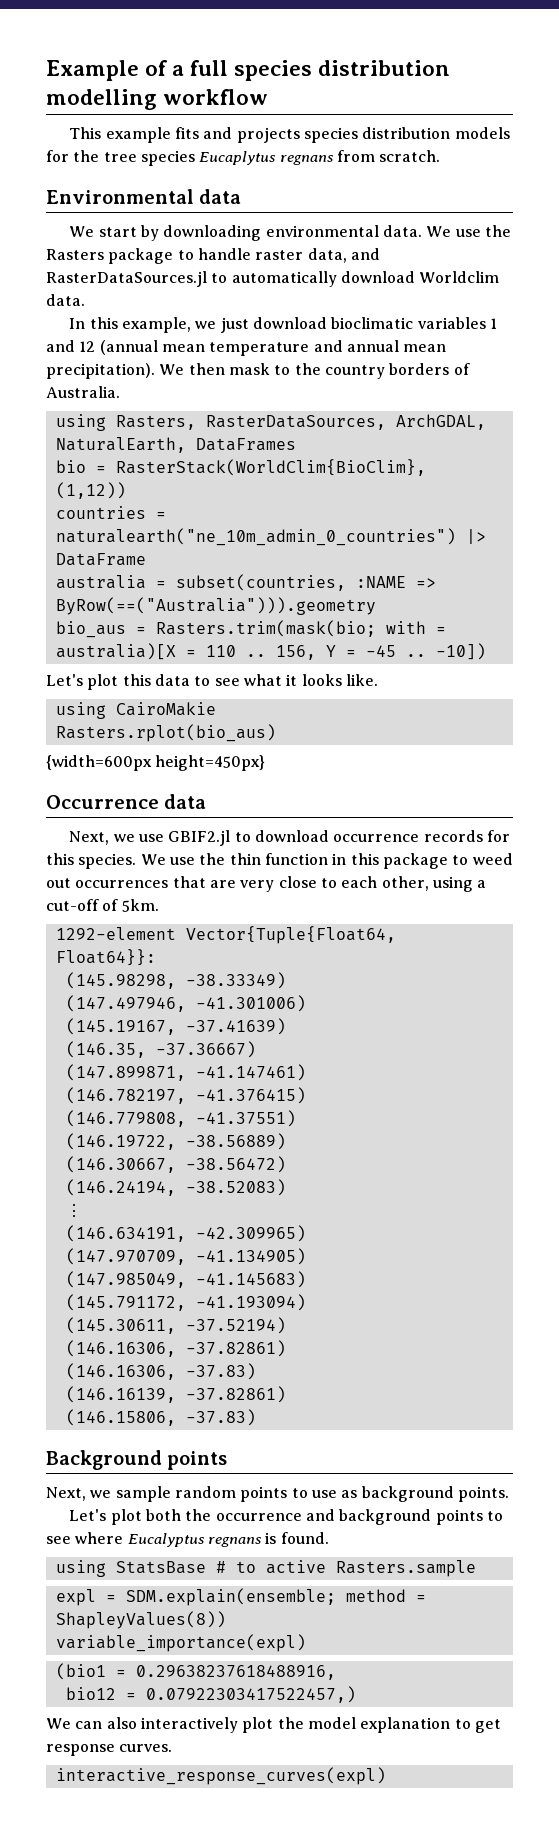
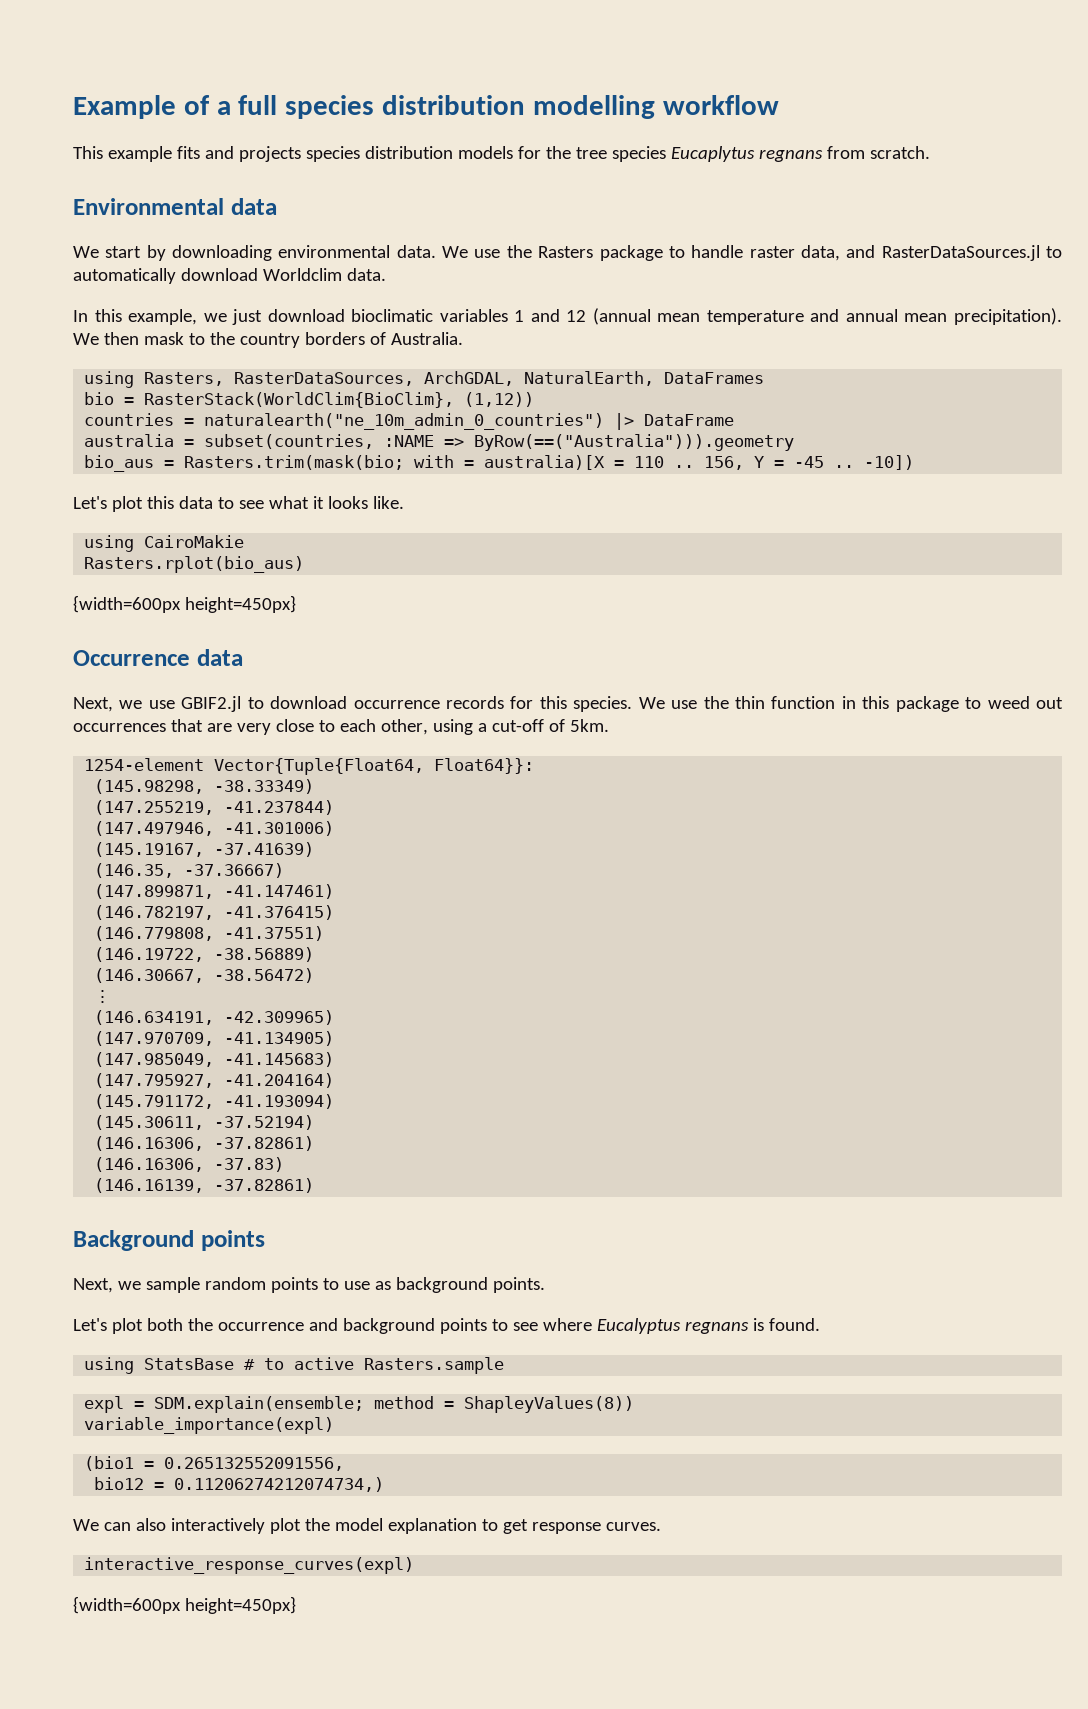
- 1292-element Vector{Tuple{Float64, Float64}}:
+ 1254-element Vector{Tuple{Float64, Float64}}:
+ (147.255219, -41.237844)
- (146.24194, -38.52083)
+ (147.795927, -41.204164)
- (146.15806, -37.83)
- (bio1 = 0.29638237618488916,
+ (bio1 = 0.265132552091556,
- bio12 = 0.07922303417522457,)
+ bio12 = 0.11206274212074734,)
  interactive_response_curves(expl)
+ {width=600px height=450px}

